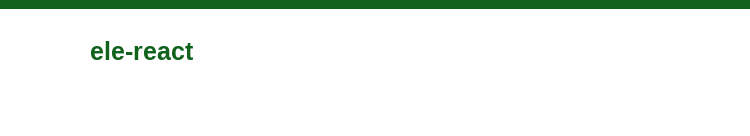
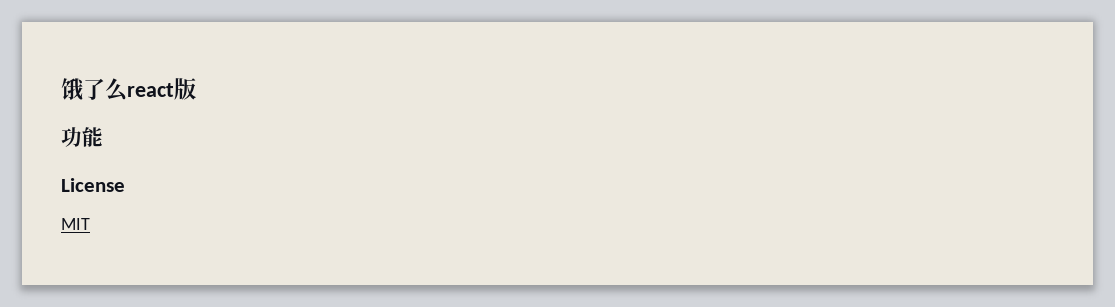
- ele-react
+ 饿了么react版
+ 功能
+ License
+ MIT

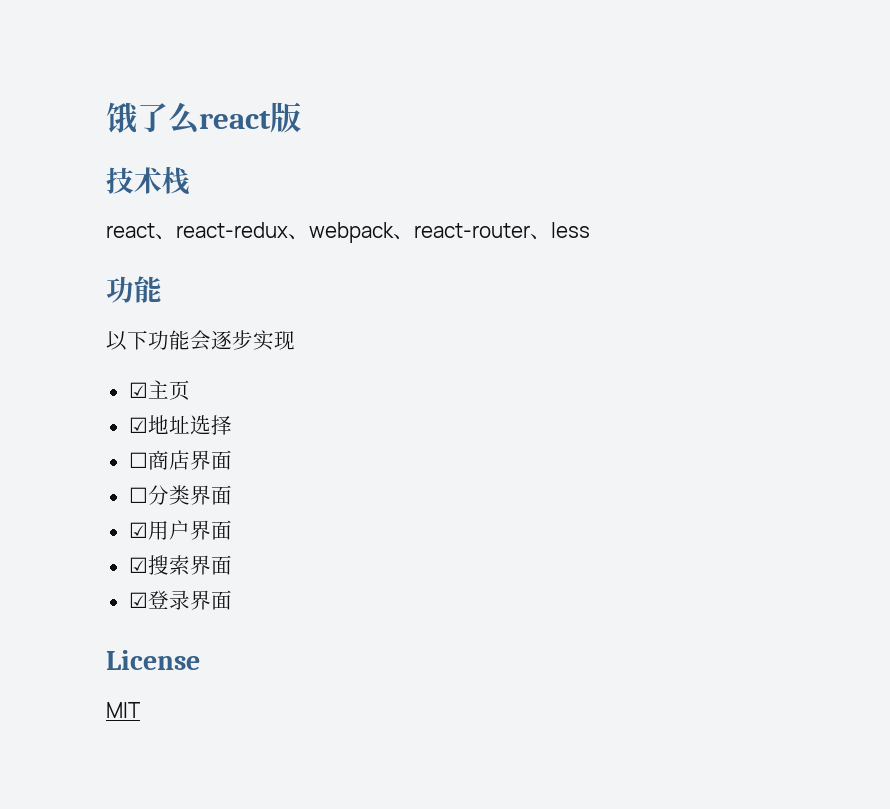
+ 技术栈
+ react、react-redux、webpack、react-router、less
  功能
+ 以下功能会逐步实现
+ ☑主页
+ ☑地址选择
+ ☐商店界面
+ ☐分类界面
+ ☑用户界面
+ ☑搜索界面
+ ☑登录界面

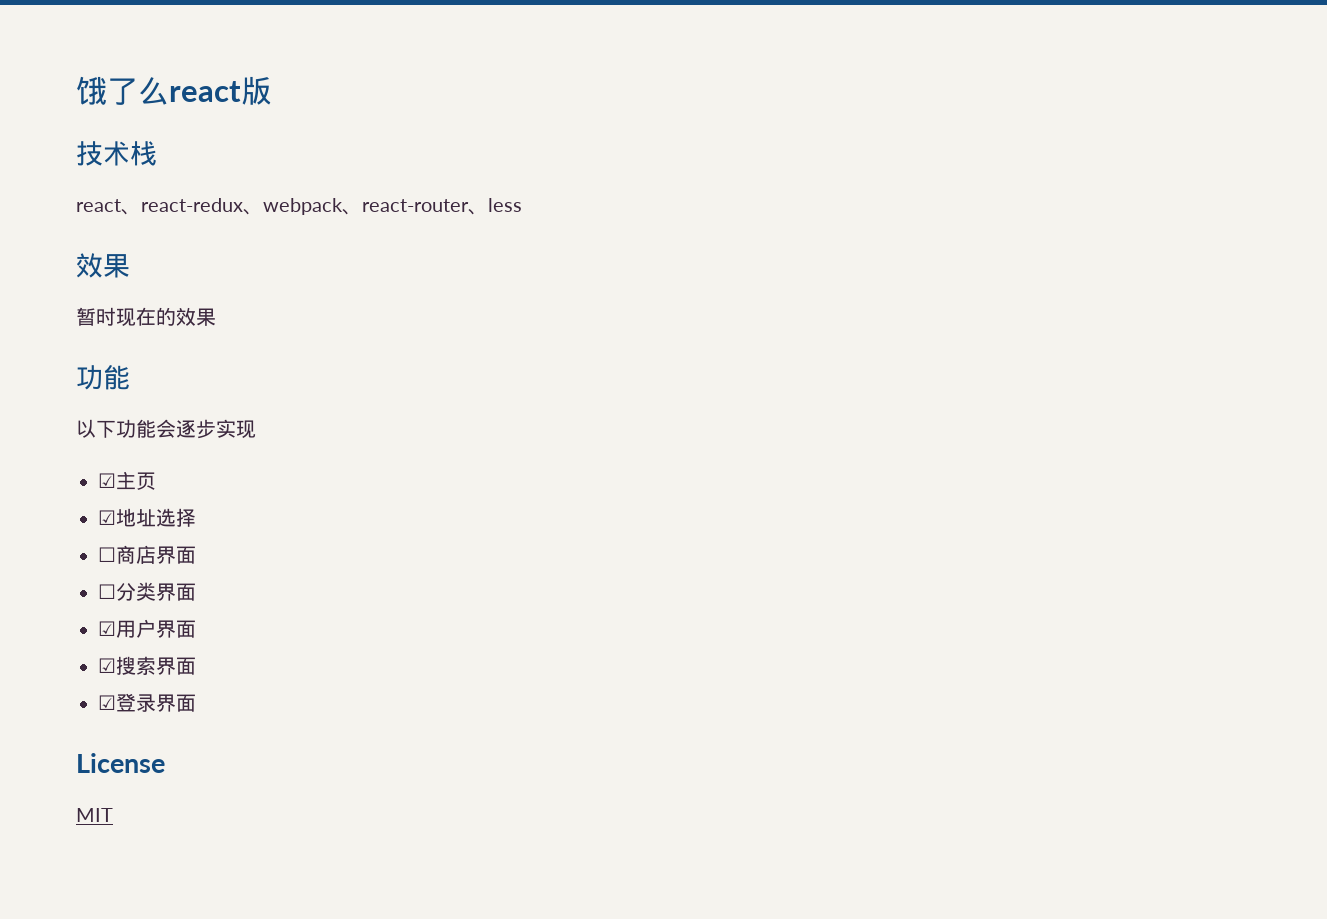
  react、react-redux、webpack、react-router、less
+ 效果
+ 暂时现在的效果

